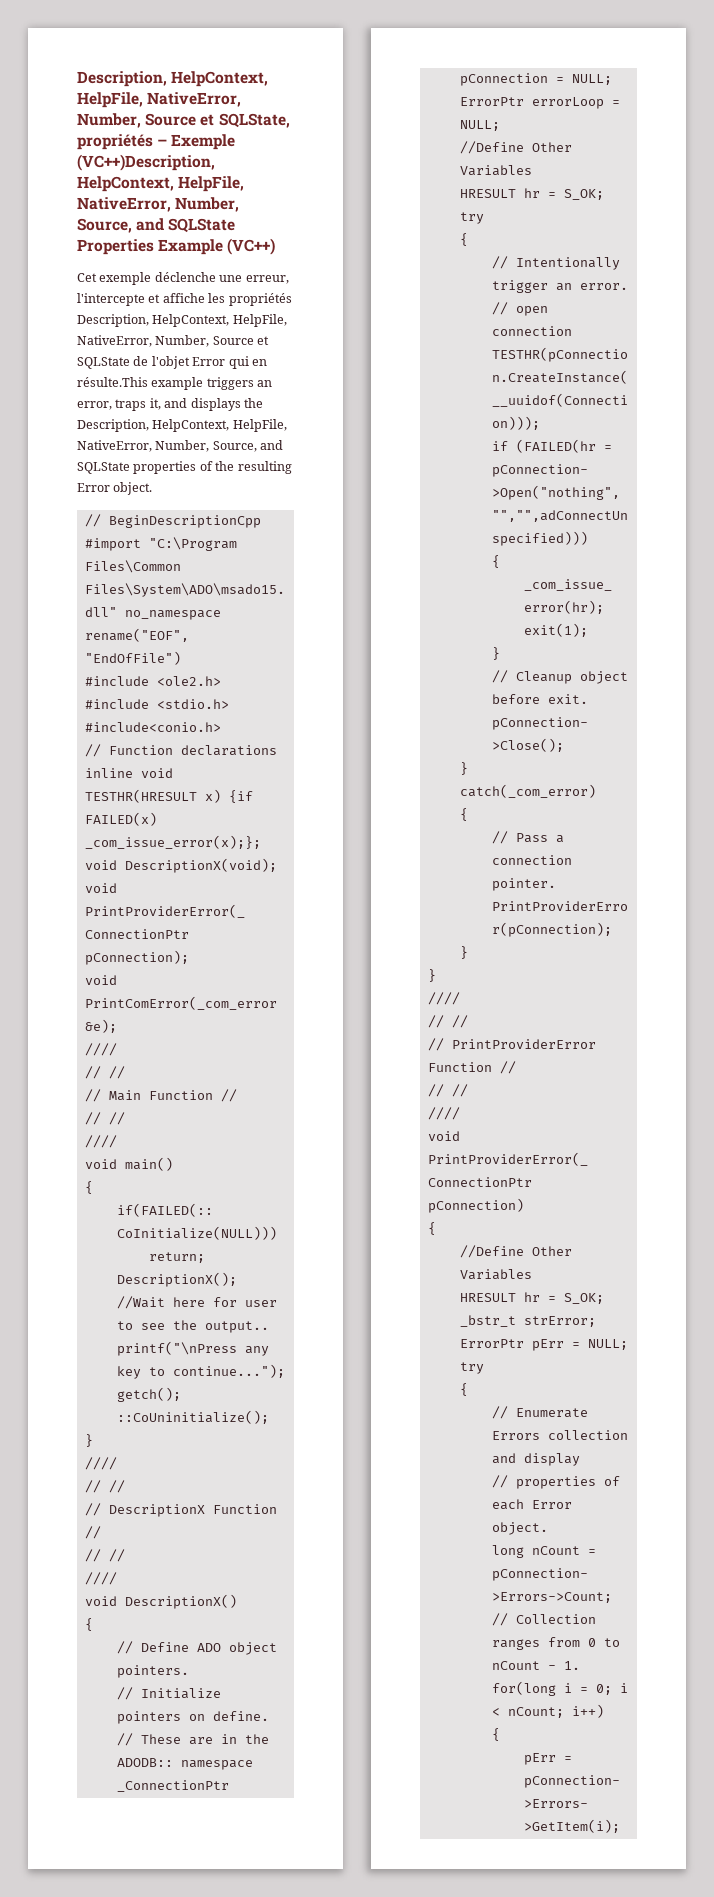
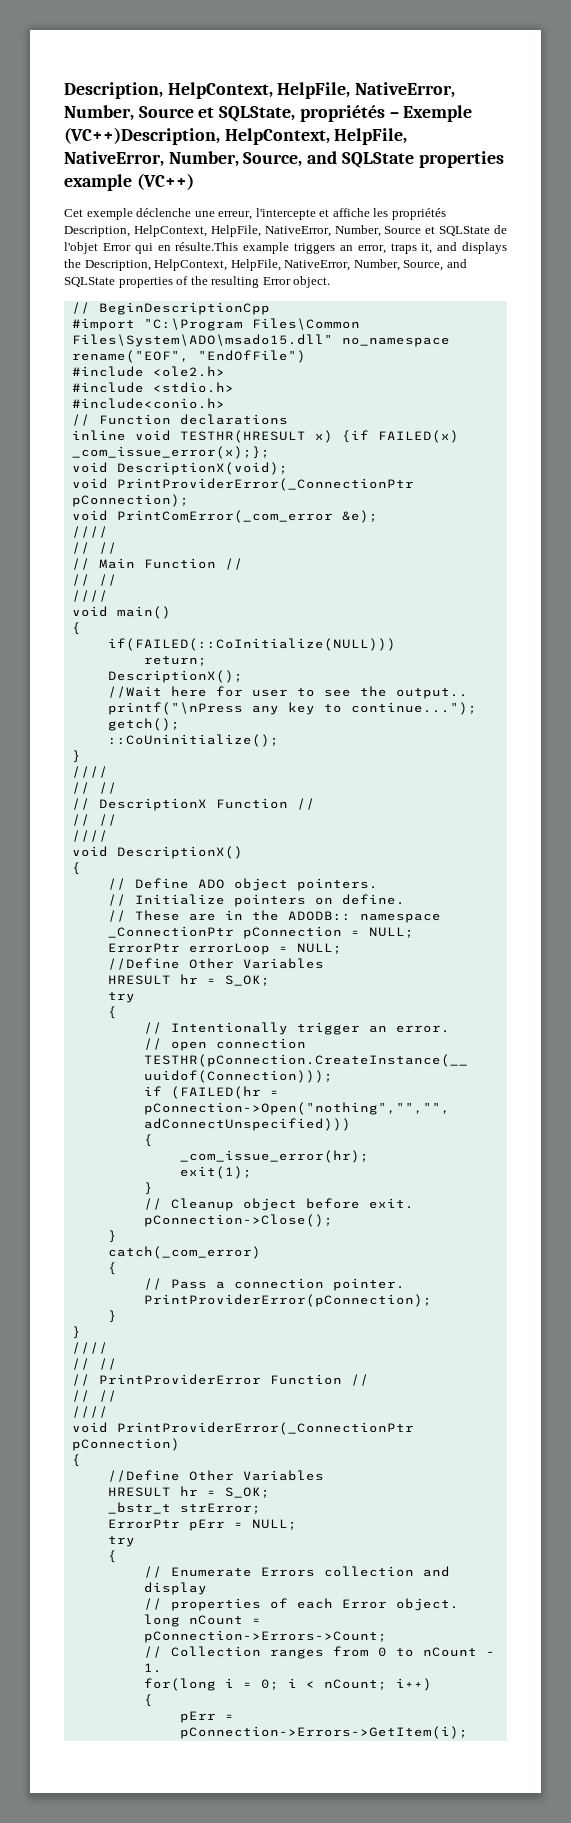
- Description, HelpContext, HelpFile, NativeError, Number, Source et SQLState, propriétés – Exemple (VC++)Description, HelpContext, HelpFile, NativeError, Number, Source, and SQLState Properties Example (VC++)
+ Description, HelpContext, HelpFile, NativeError, Number, Source et SQLState, propriétés – Exemple (VC++)Description, HelpContext, HelpFile, NativeError, Number, Source, and SQLState properties example (VC++)

